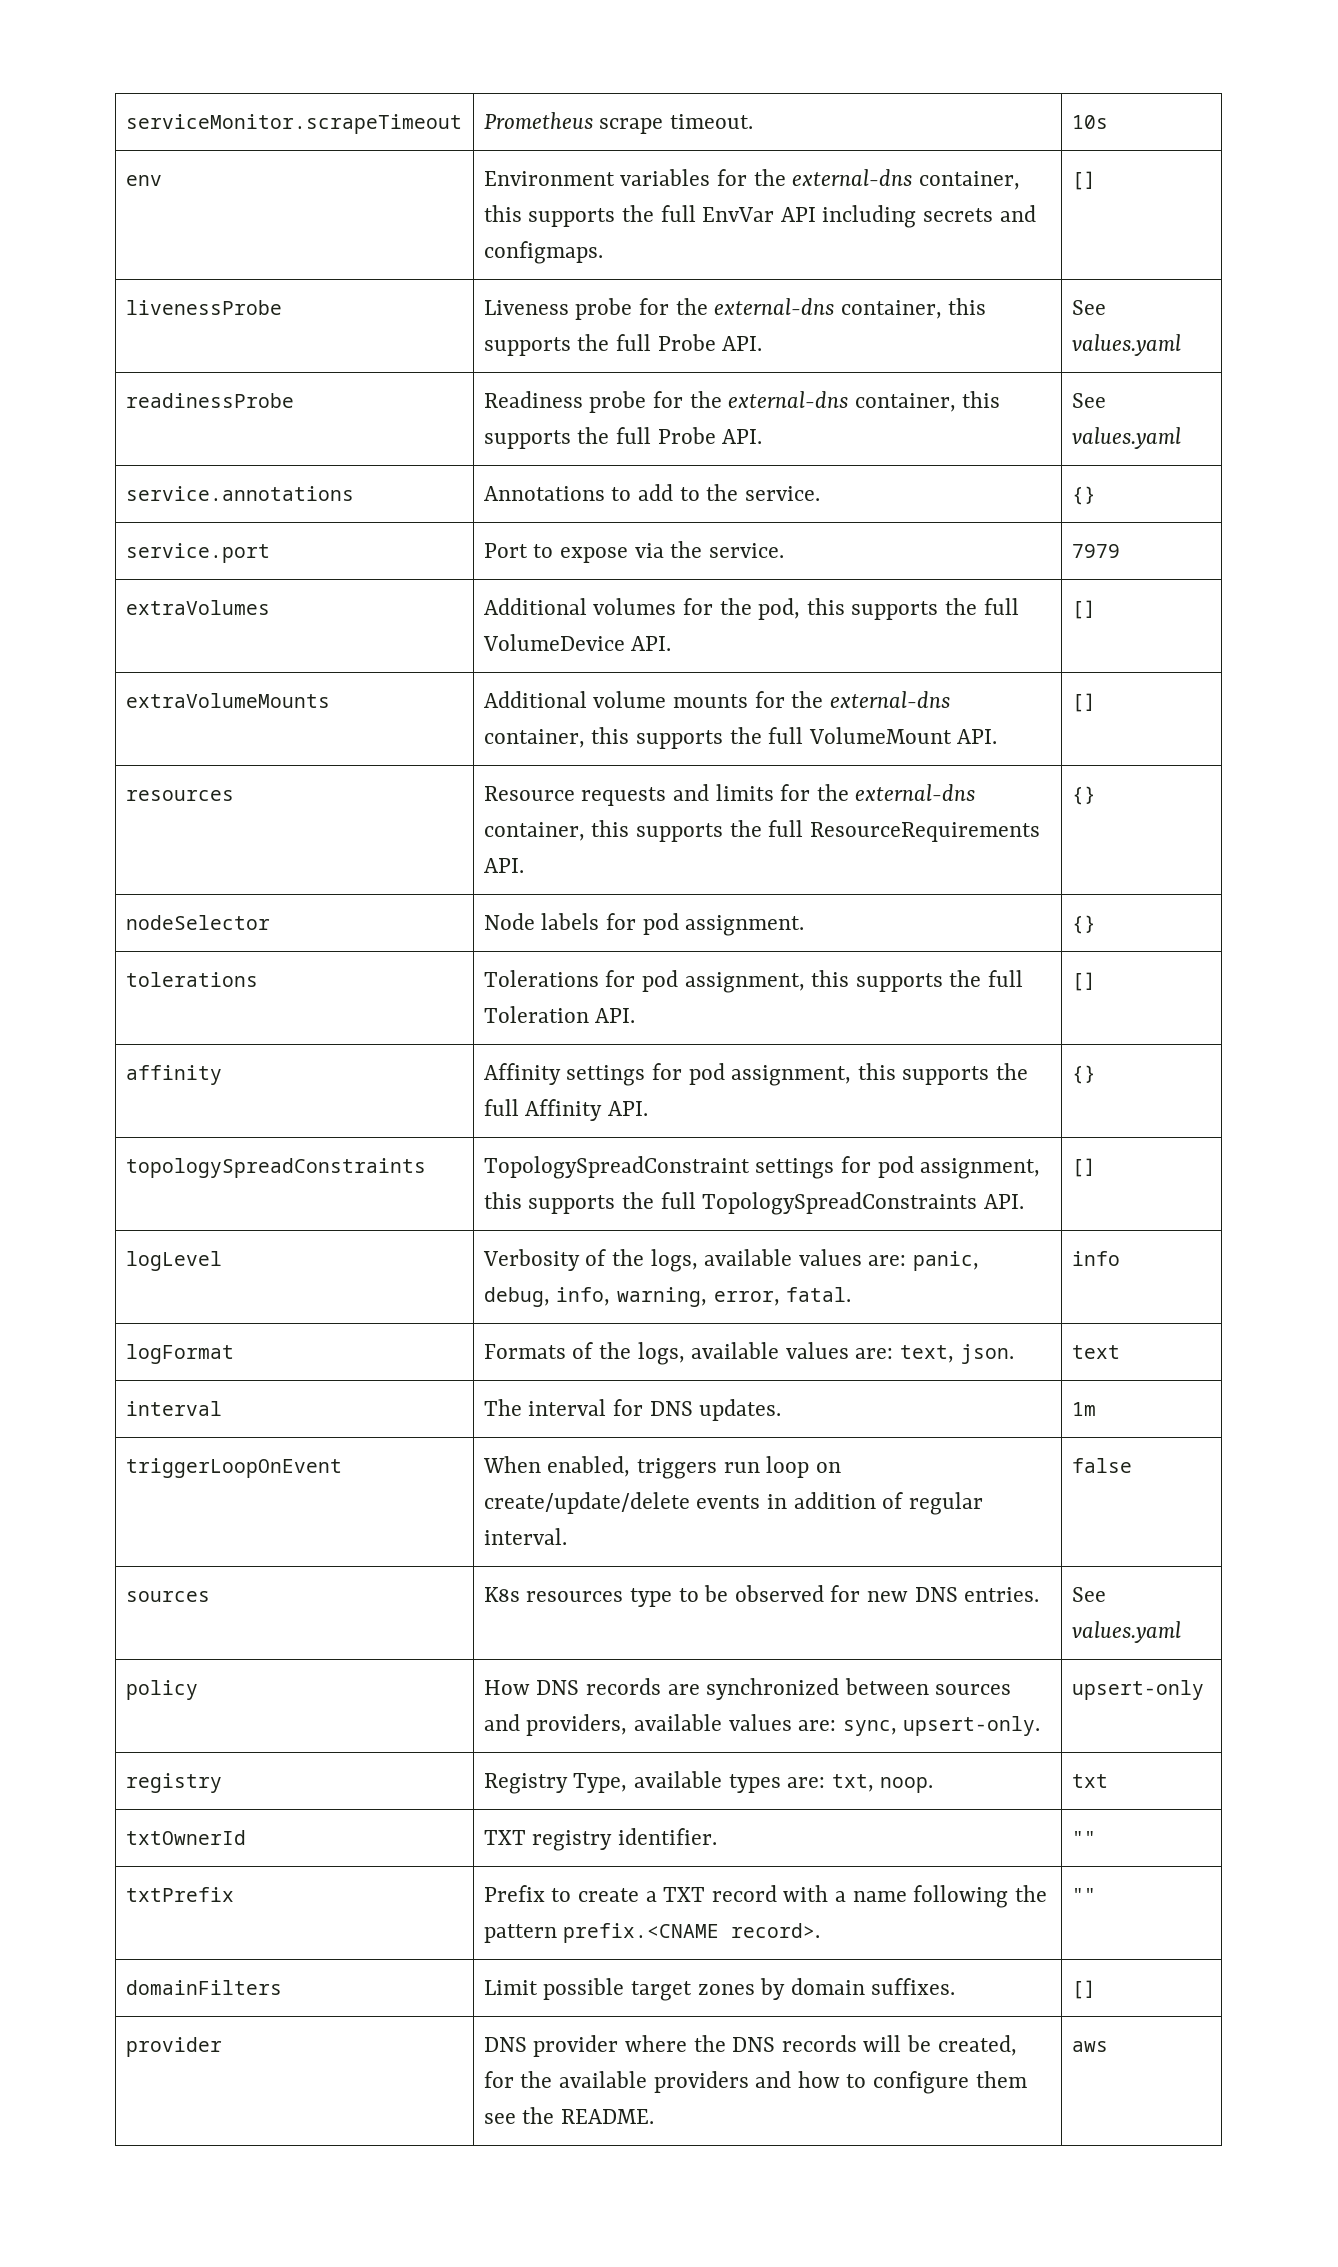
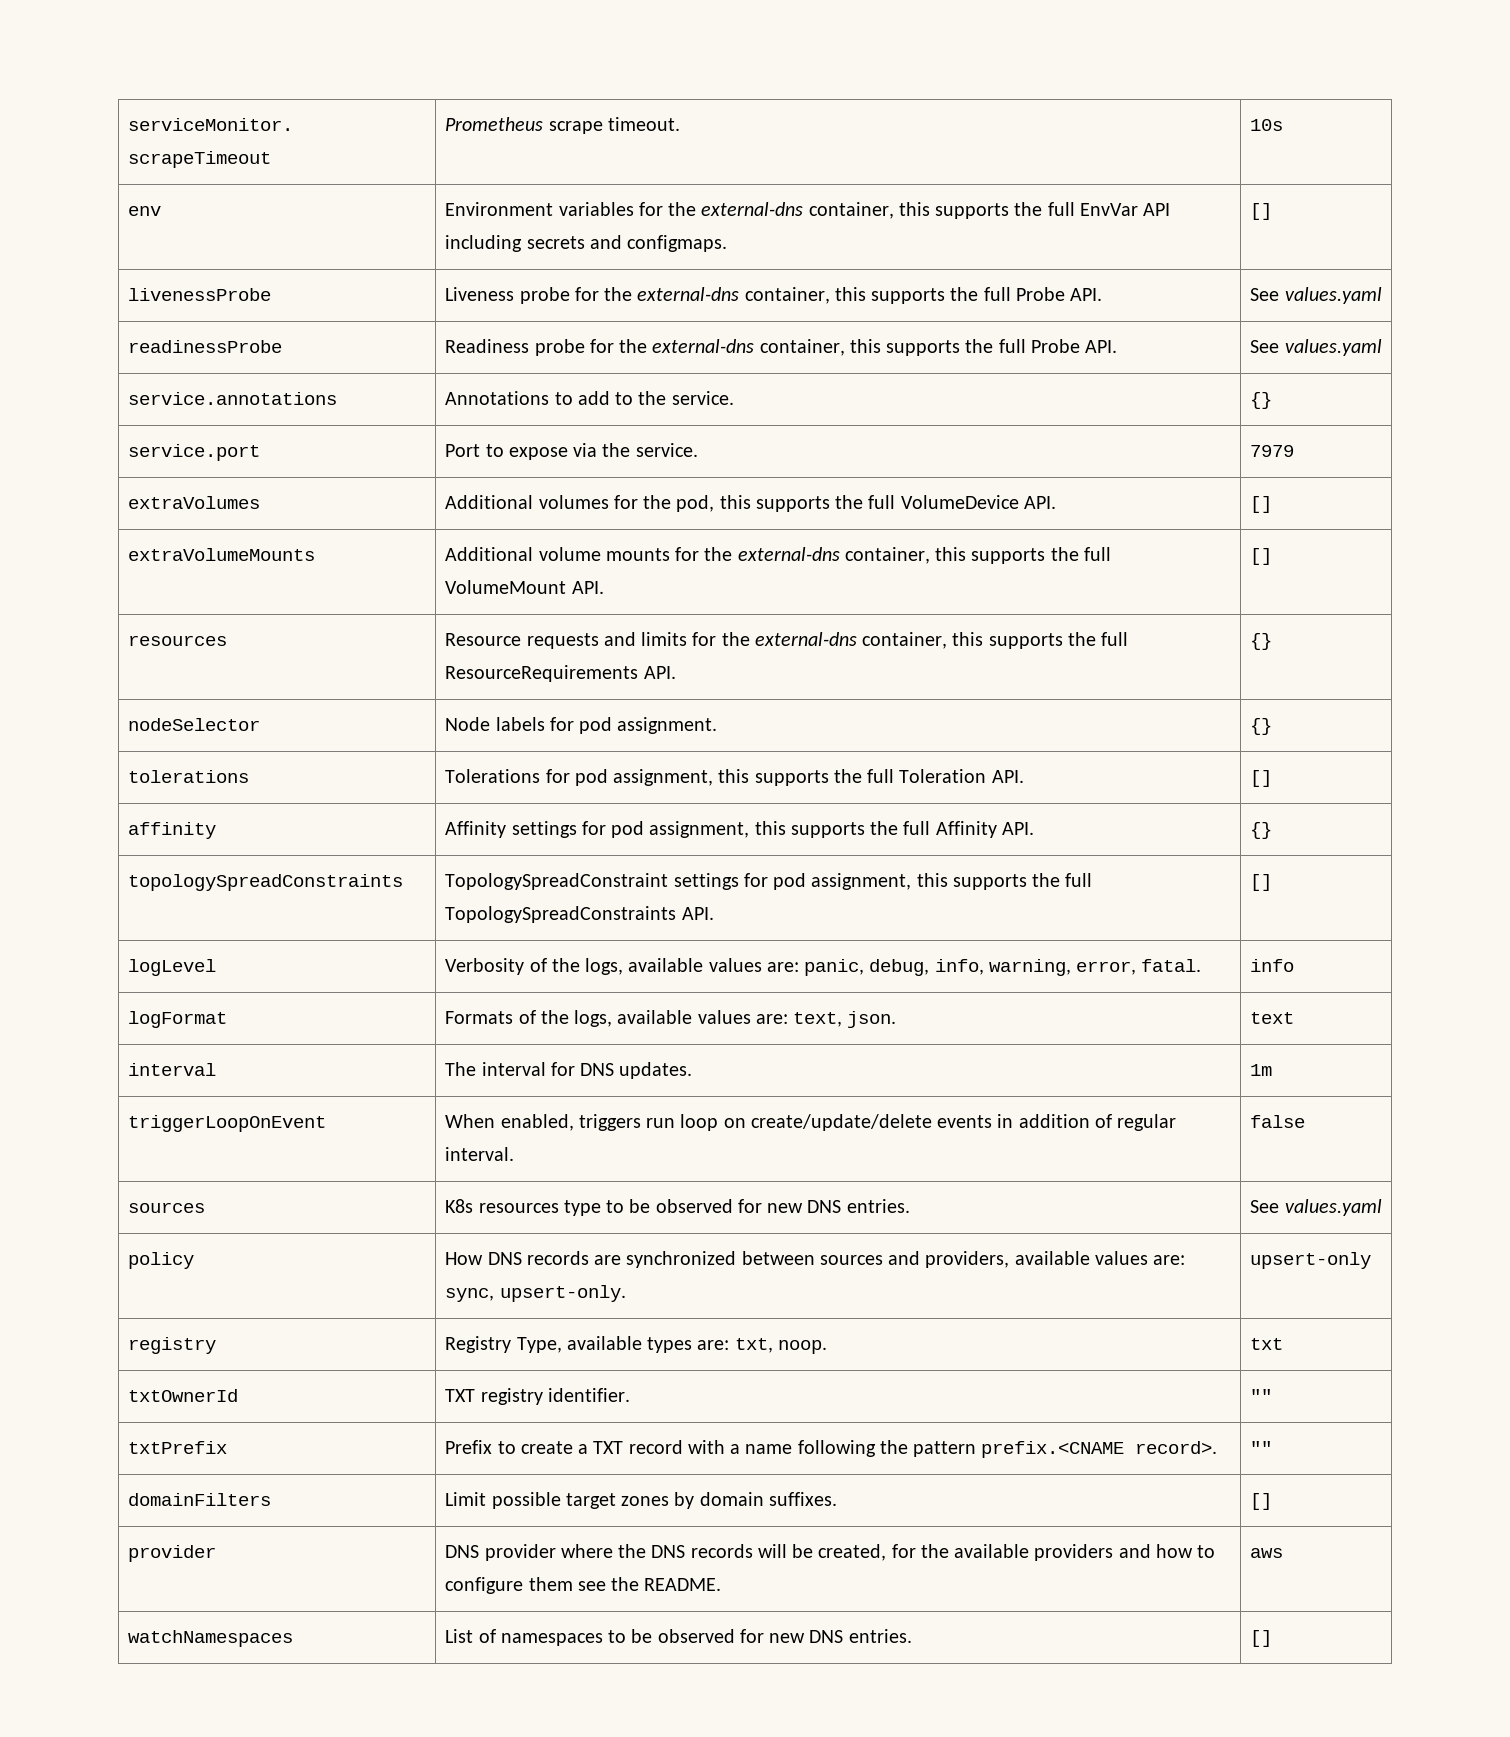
+ watchNamespaces | List of namespaces to be observed for new DNS entries. | []

